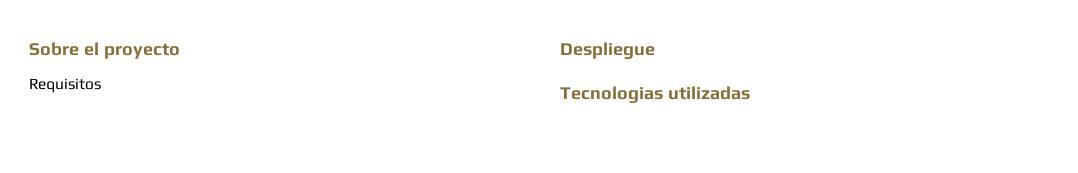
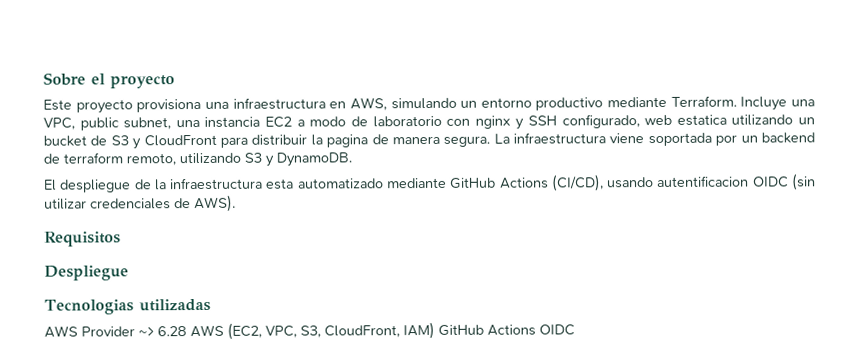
+ Este proyecto provisiona una infraestructura en AWS, simulando un entorno productivo mediante Terraform. Incluye una VPC, public subnet, una instancia EC2 a modo de laboratorio con nginx y SSH configurado, web estatica utilizando un bucket de S3 y CloudFront para distribuir la pagina de manera segura. La infraestructura viene soportada por un backend de terraform remoto, utilizando S3 y DynamoDB.
+ El despliegue de la infraestructura esta automatizado mediante GitHub Actions (CI/CD), usando autentificacion OIDC (sin utilizar credenciales de AWS).
  Requisitos
  Despliegue
  Tecnologias utilizadas
+ AWS Provider ~> 6.28 AWS (EC2, VPC, S3, CloudFront, IAM) GitHub Actions OIDC

